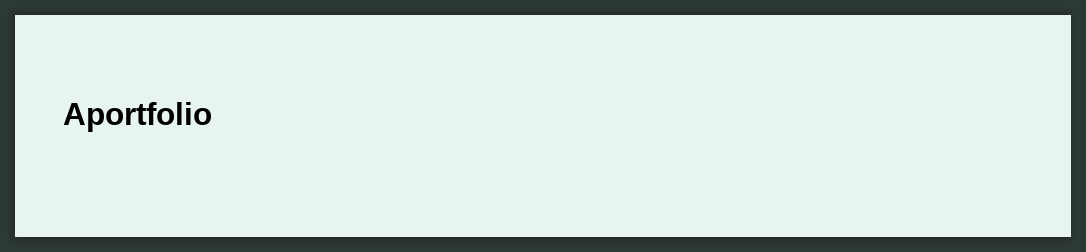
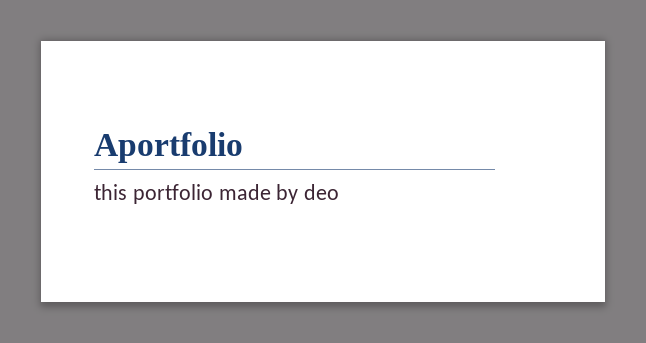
+ this portfolio made by deo

